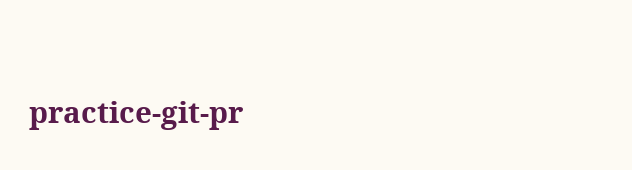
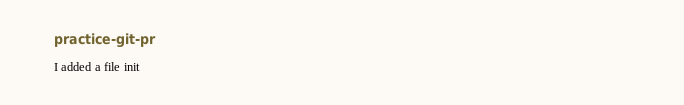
+ I added a file init

